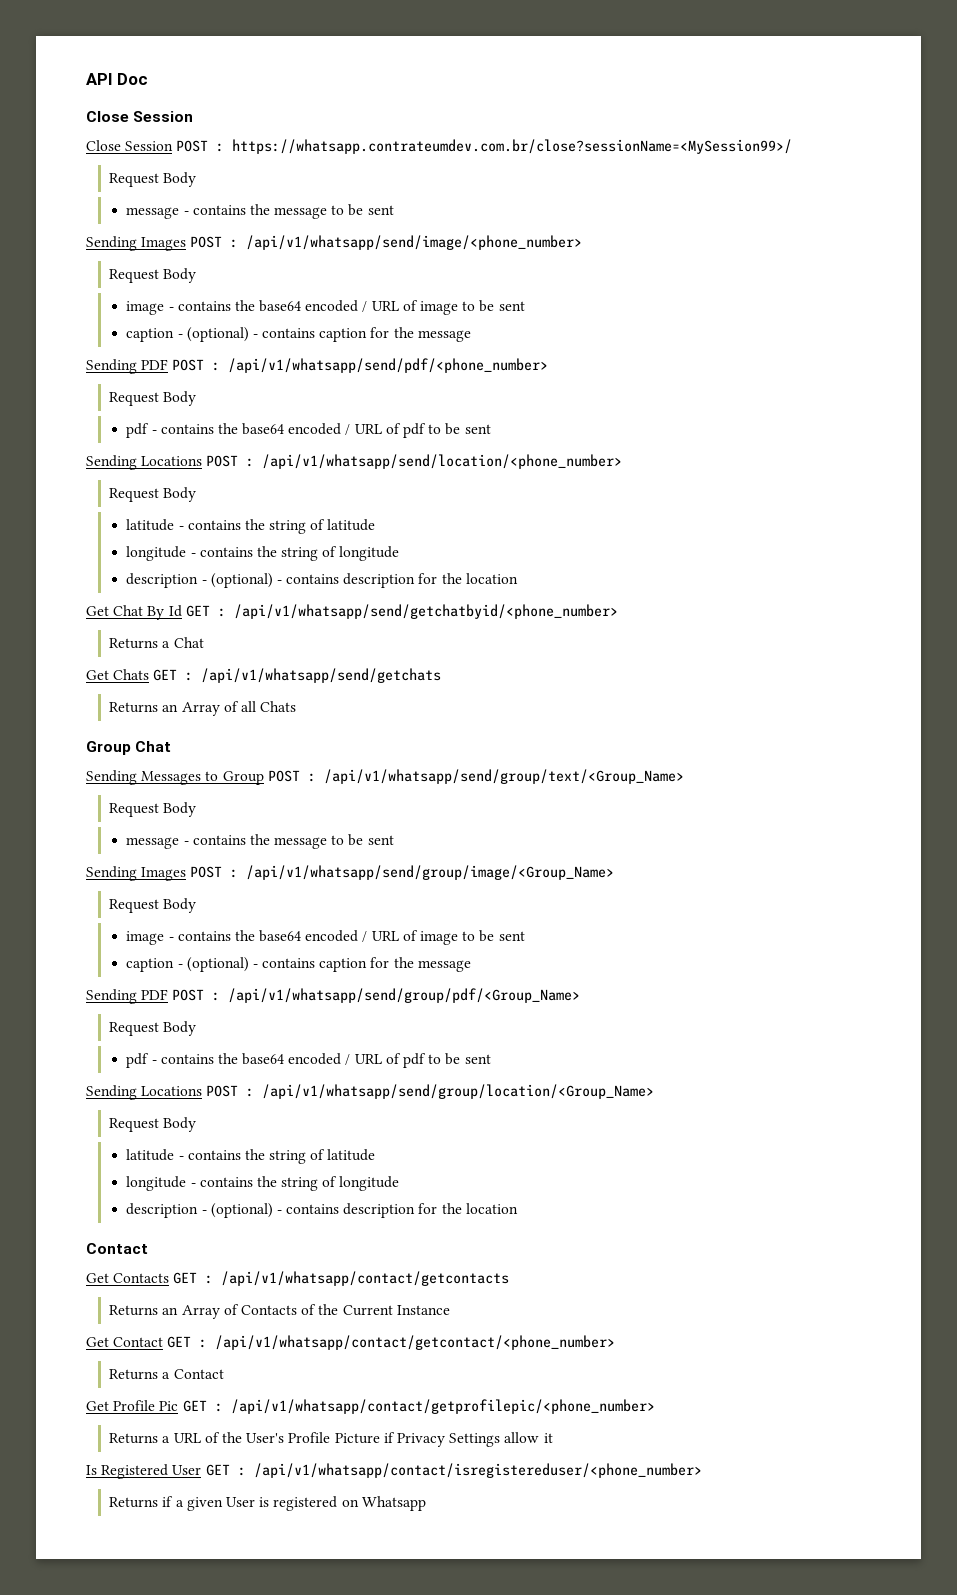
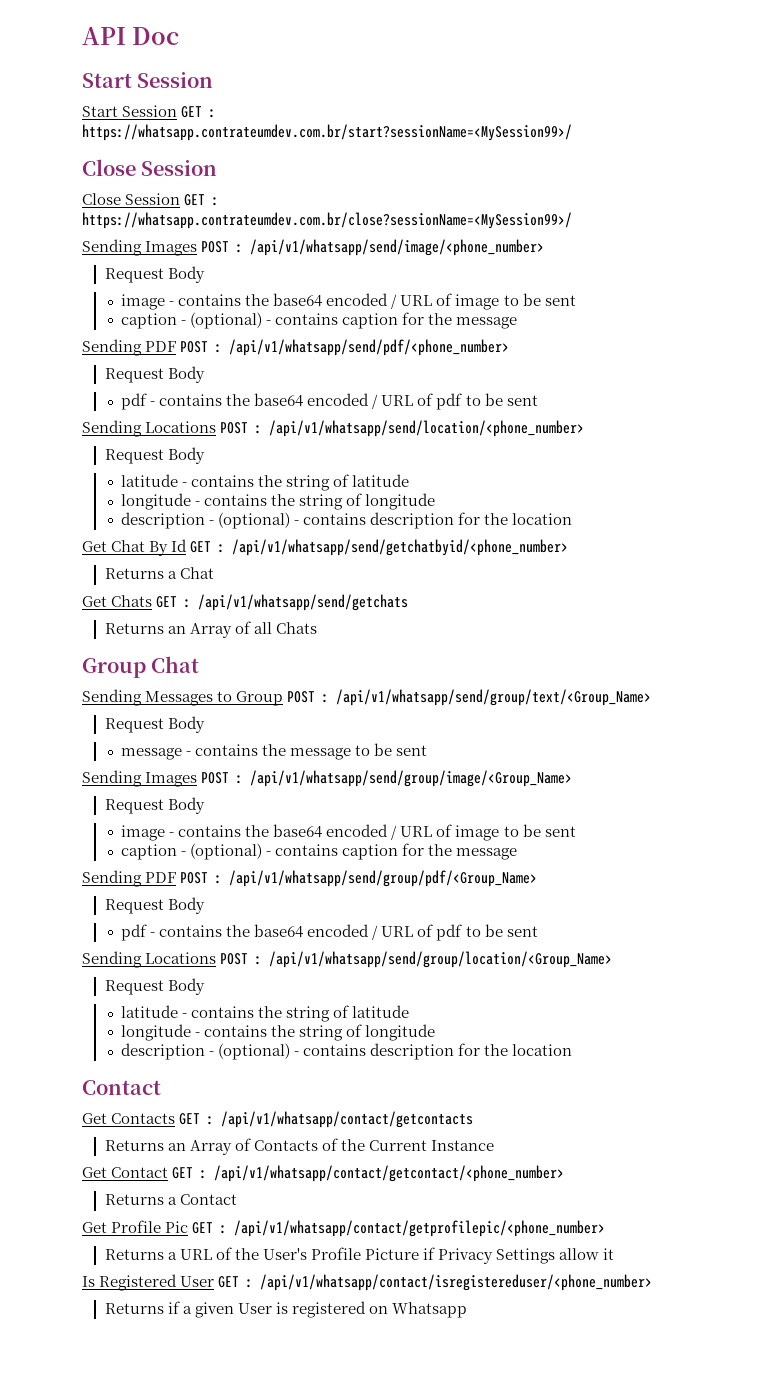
  API Doc
+ Start Session
+ Start Session GET : https://whatsapp.contrateumdev.com.br/start?sessionName=<MySession99>/
- Close Session POST : https://whatsapp.contrateumdev.com.br/close?sessionName=<MySession99>/
- Request Body
- message - contains the message to be sent
+ Close Session GET : https://whatsapp.contrateumdev.com.br/close?sessionName=<MySession99>/

